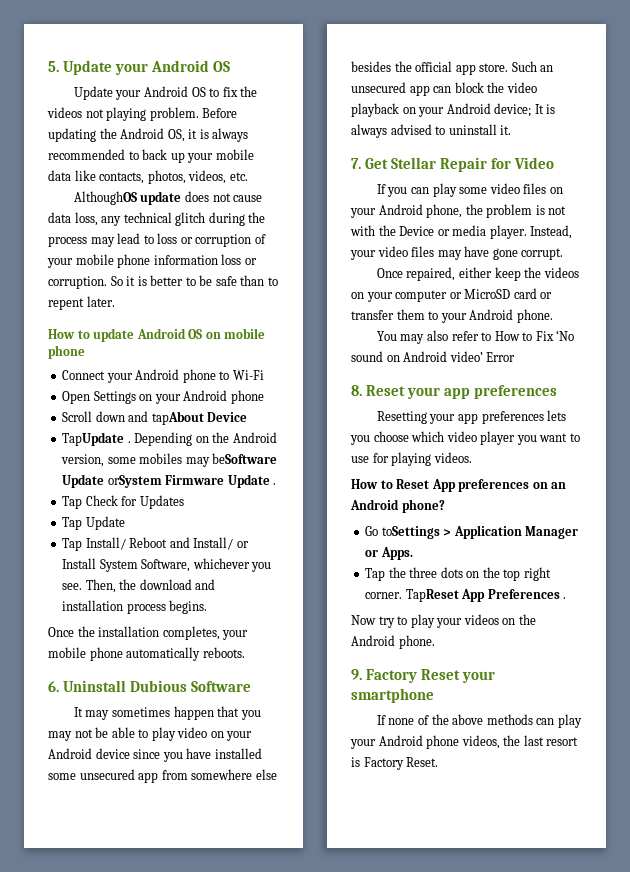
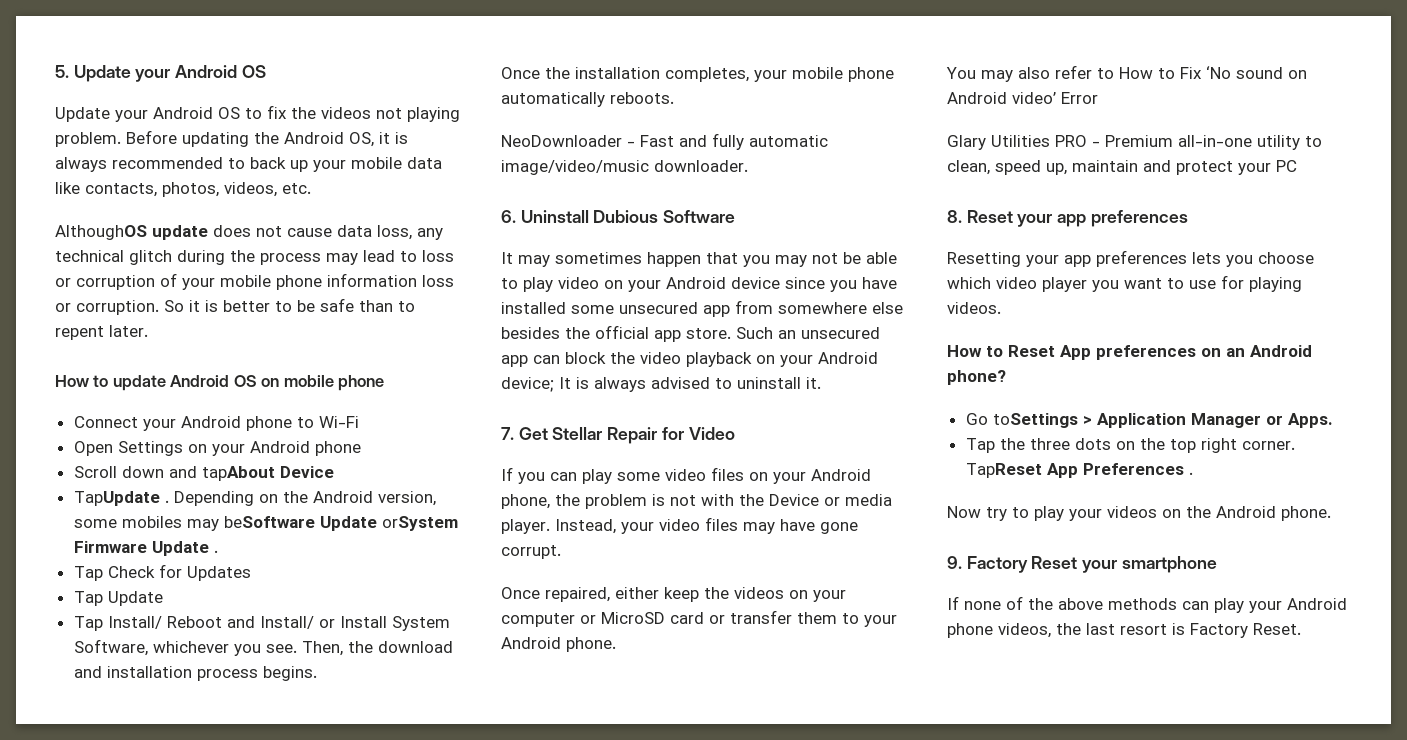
+ NeoDownloader - Fast and fully automatic image/video/music downloader.
+ Glary Utilities PRO - Premium all-in-one utility to clean, speed up, maintain and protect your PC

